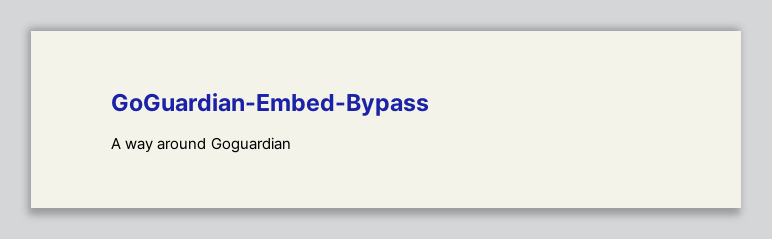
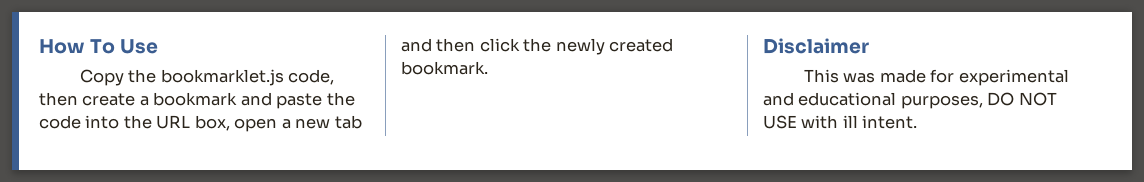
- GoGuardian-Embed-Bypass
- A way around Goguardian
+ How To Use
+ Copy the bookmarklet.js code, then create a bookmark and paste the code into the URL box, open a new tab and then click the newly created bookmark.
+ Disclaimer
+ This was made for experimental and educational purposes, DO NOT USE with ill intent.

